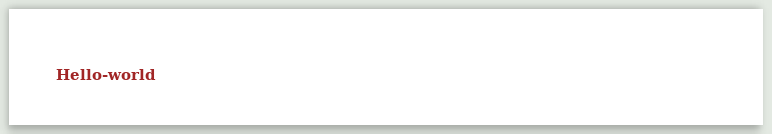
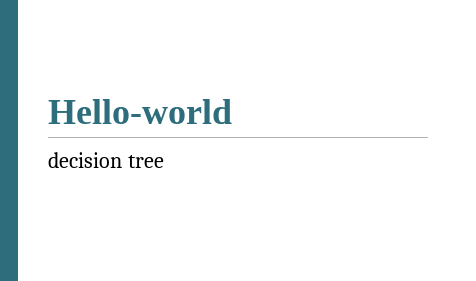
+ decision tree

